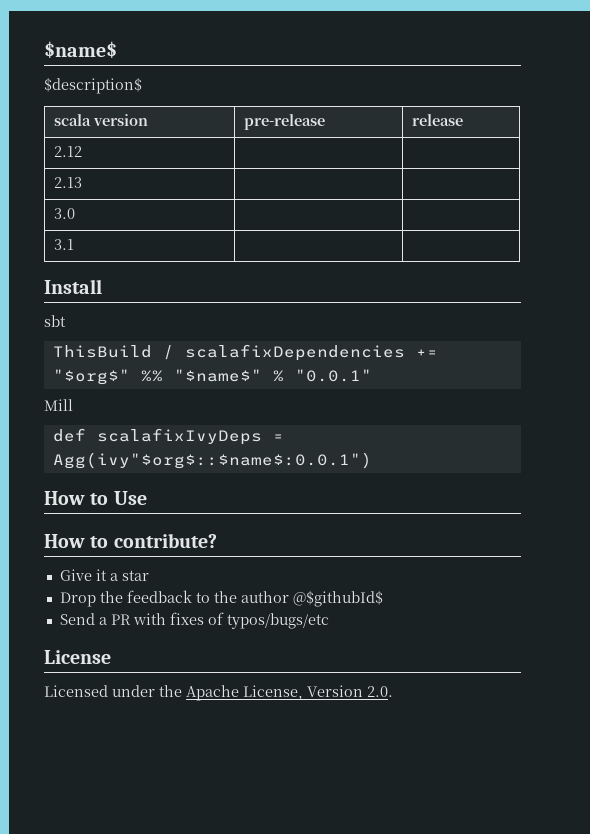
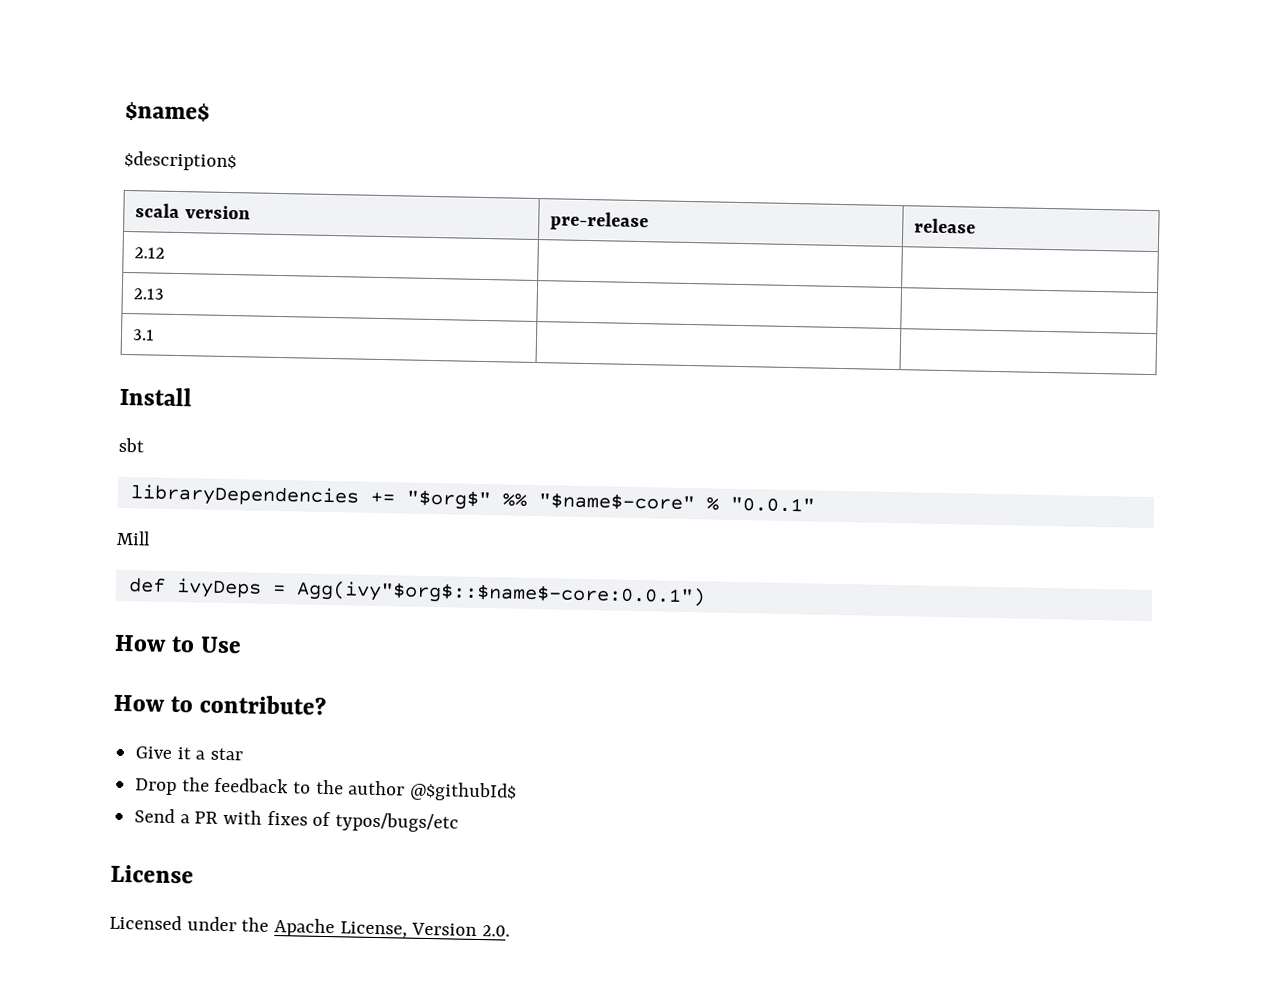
- 3.0 | |
- ThisBuild / scalafixDependencies += "$org$" %% "$name$" % "0.0.1"
+ libraryDependencies += "$org$" %% "$name$-core" % "0.0.1"
- def scalafixIvyDeps = Agg(ivy"$org$::$name$:0.0.1")
+ def ivyDeps = Agg(ivy"$org$::$name$-core:0.0.1")

